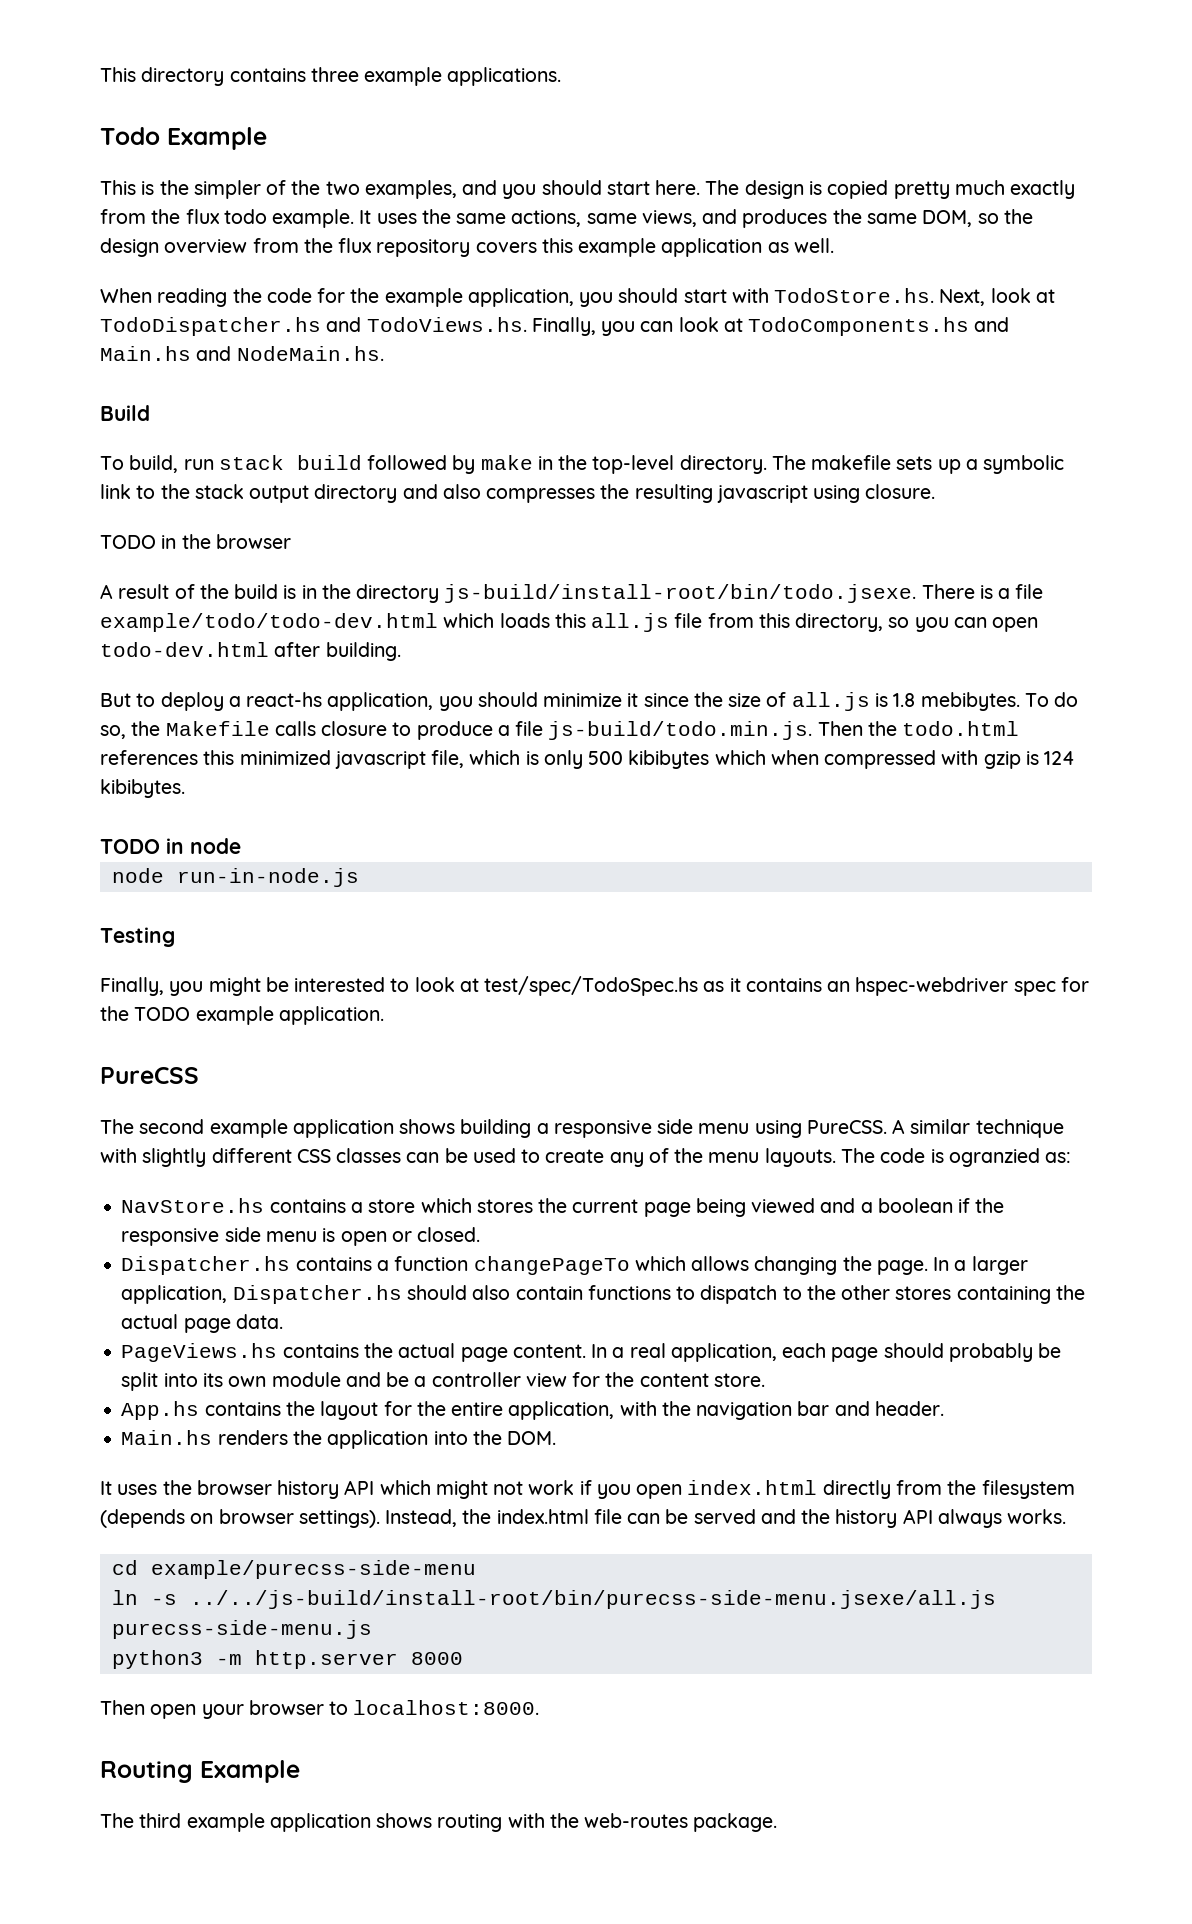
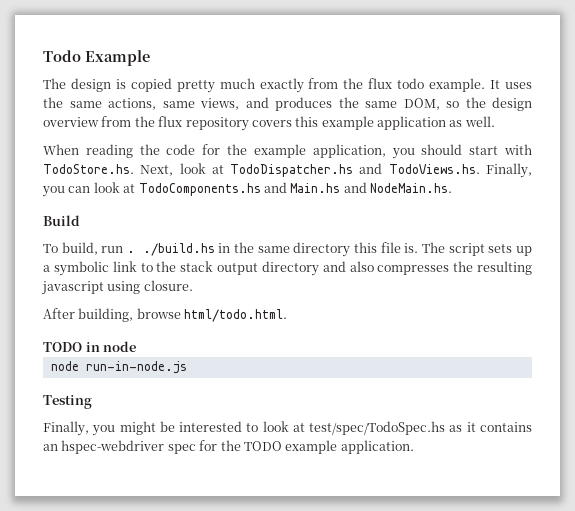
- This directory contains three example applications.
  Todo Example
- This is the simpler of the two examples, and you should start here. The design is copied pretty much exactly from the flux todo example.
+ The design is copied pretty much exactly from the flux todo example.
- To build, run stack build followed by make in the top-level directory. The makefile sets up a symbolic link to the stack output directory and also compresses the resulting javascript using closure.
+ To build, run . ./build.hs in the same directory this file is. The script sets up a symbolic link to the stack output directory and also compresses the resulting javascript using closure.
- TODO in the browser
- A result of the build is in the directory js-build/install-root/bin/todo.jsexe. There is a file example/todo/todo-dev.html which loads this all.js file from this directory, so you can open todo-dev.html after building.
- But to deploy a react-hs application, you should minimize it since the size of all.js is 1.8 mebibytes. To do so, the Makefile calls closure to produce a file js-build/todo.min.js. Then the todo.html references this minimized javascript file, which is only 500 kibibytes which when compressed with gzip is 124 kibibytes.
+ After building, browse html/todo.html.
- PureCSS
- The second example application shows building a responsive side menu using PureCSS. A similar technique with slightly different CSS classes can be used to create any of the menu layouts. The code is ogranzied as:
- NavStore.hs contains a store which stores the current page being viewed and a boolean if the responsive side menu is open or closed.
- Dispatcher.hs contains a function changePageTo which allows changing the page. In a larger application, Dispatcher.hs should also contain functions to dispatch to the other stores containing the actual page data.
- PageViews.hs contains the actual page content. In a real application, each page should probably be split into its own module and be a controller view for the content store.
- App.hs contains the layout for the entire application, with the navigation bar and header.
- Main.hs renders the application into the DOM.
- It uses the browser history API which might not work if you open index.html directly from the filesystem (depends on browser settings). Instead, the index.html file can be served and the history API always works.
- cd example/purecss-side-menu
- ln -s ../../js-build/install-root/bin/purecss-side-menu.jsexe/all.js purecss-side-menu.js
- python3 -m http.server 8000
- Then open your browser to localhost:8000.
- Routing Example
- The third example application shows routing with the web-routes package.

